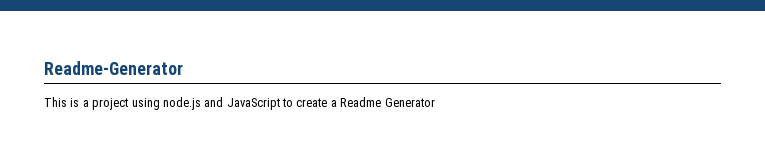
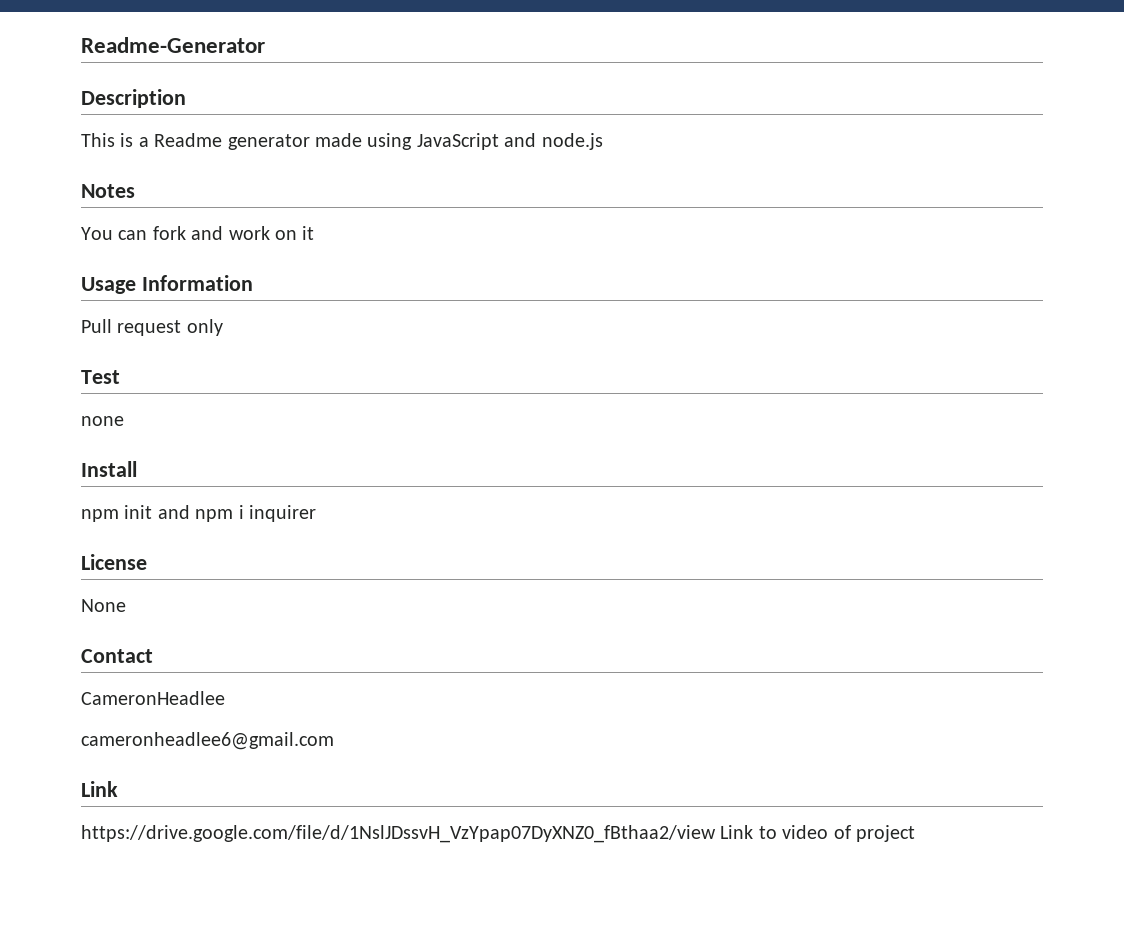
+ Description
- This is a project using node.js and JavaScript to create a Readme Generator
+ This is a Readme generator made using JavaScript and node.js
+ Notes
+ You can fork and work on it
+ Usage Information
+ Pull request only
+ Test
+ none
+ Install
+ npm init and npm i inquirer
+ License
+ None
+ Contact
+ CameronHeadlee
+ cameronheadlee6@gmail.com
+ Link
+ https://drive.google.com/file/d/1NslJDssvH_VzYpap07DyXNZ0_fBthaa2/view Link to video of project

